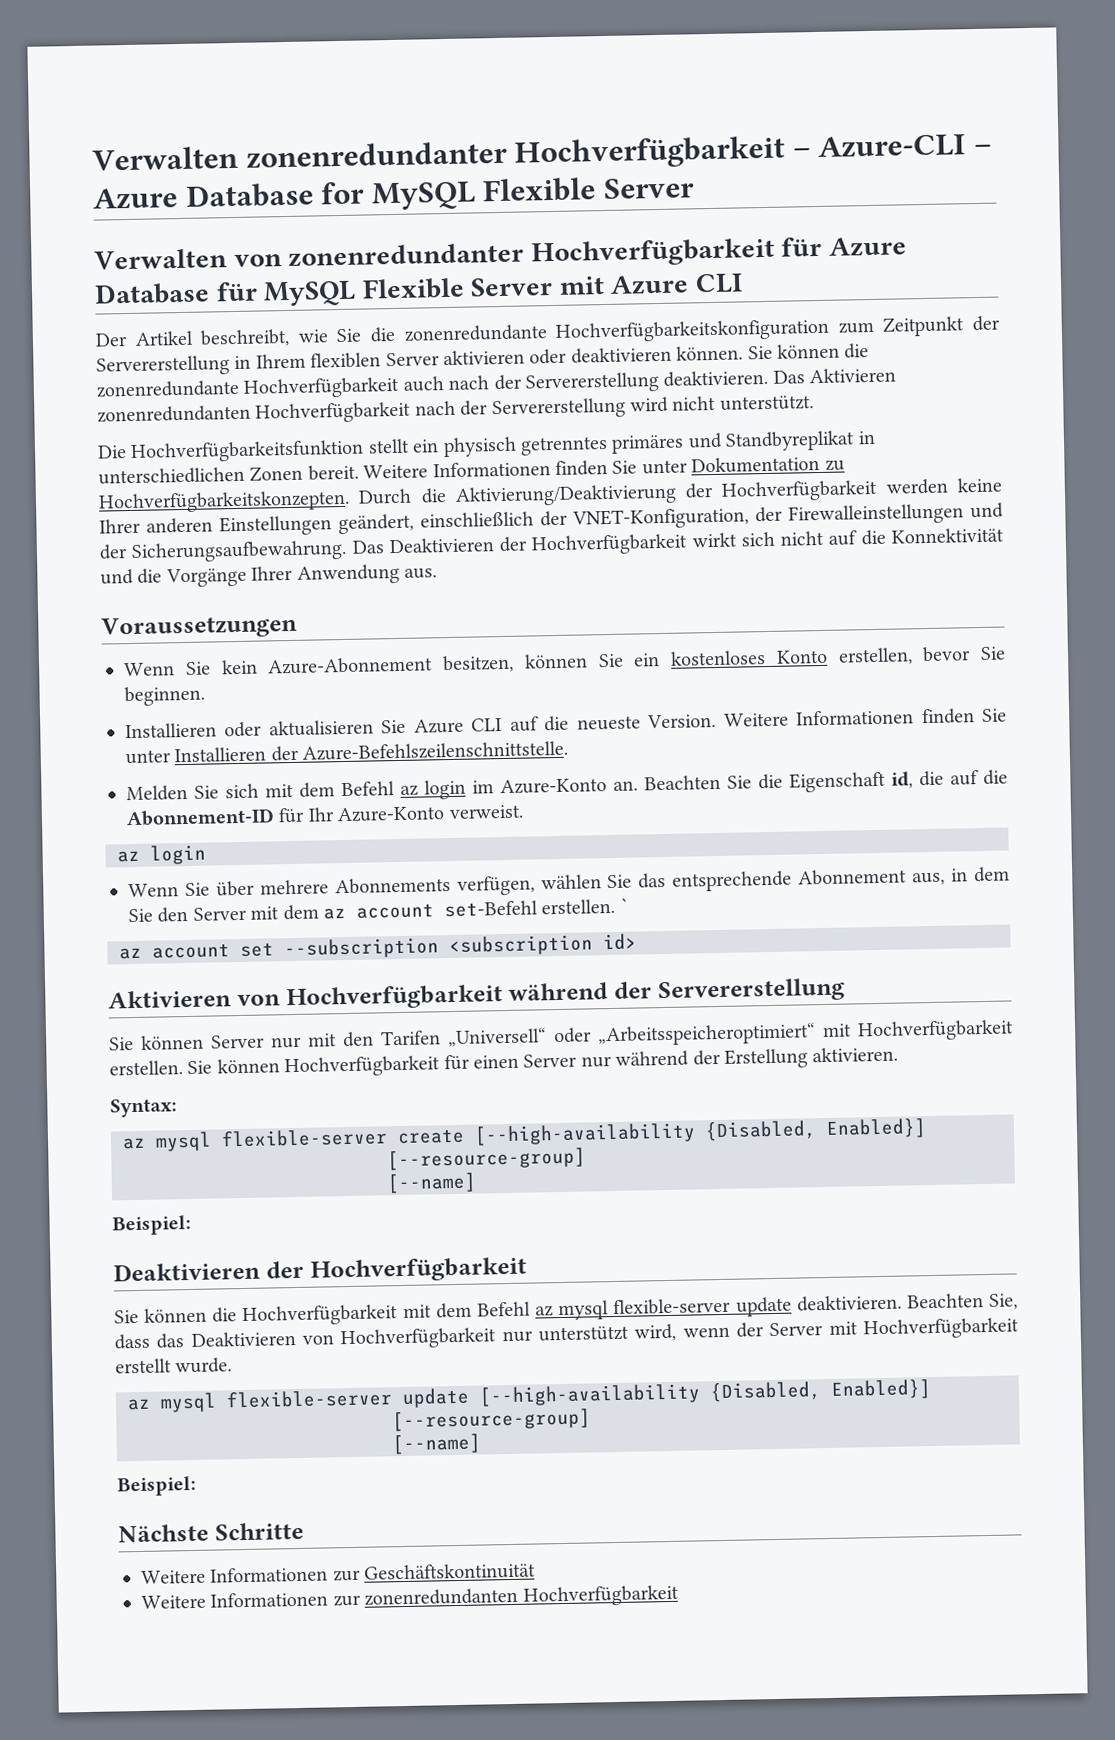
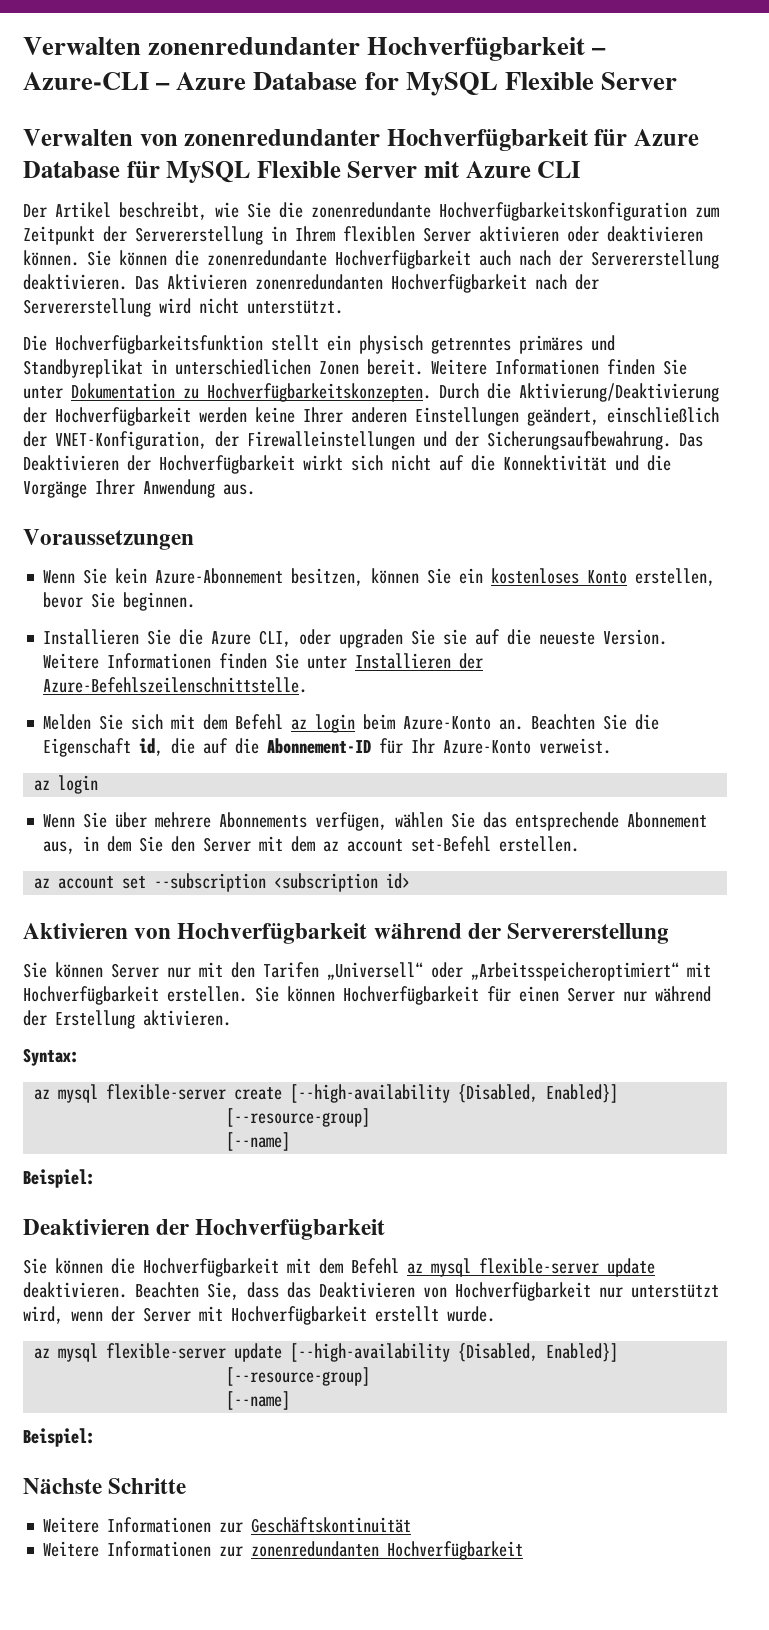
- Installieren oder aktualisieren Sie Azure CLI auf die neueste Version.
+ Installieren Sie die Azure CLI, oder upgraden Sie sie auf die neueste Version.
- Melden Sie sich mit dem Befehl az login im Azure-Konto an.
+ Melden Sie sich mit dem Befehl az login beim Azure-Konto an.
- `

